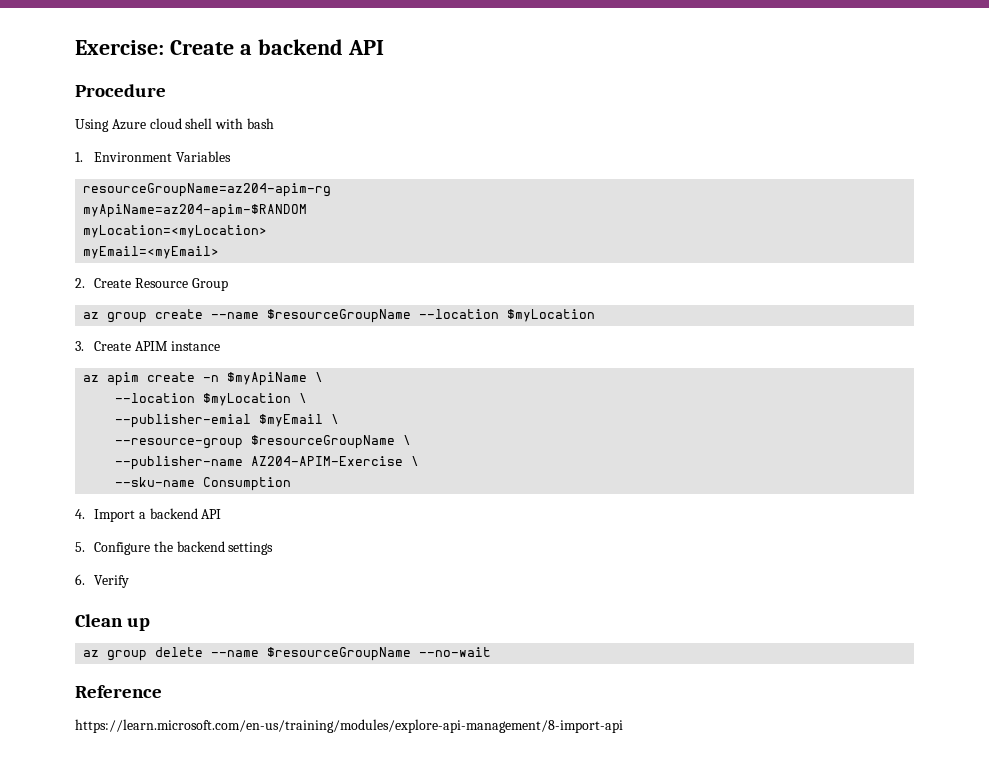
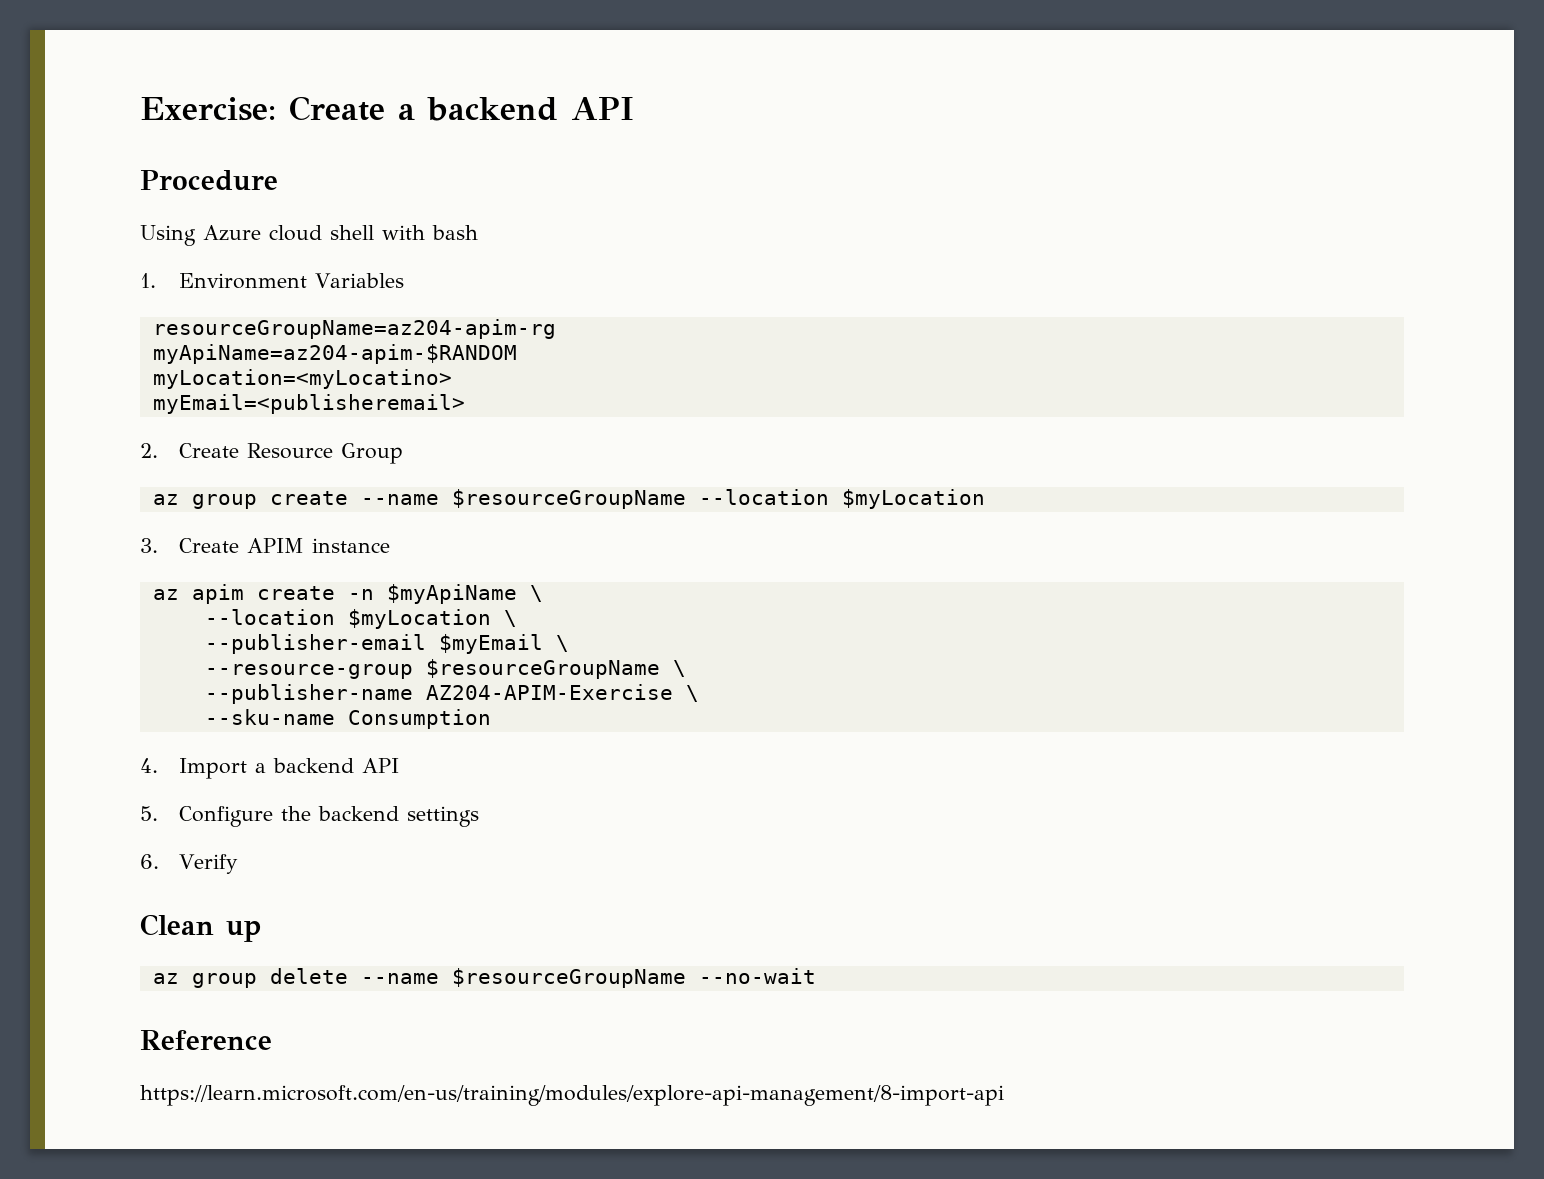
- myLocation=<myLocation>
- myEmail=<myEmail>
+ myLocation=<myLocatino>
+ myEmail=<publisheremail>
- --publisher-emial $myEmail \
+ --publisher-email $myEmail \

